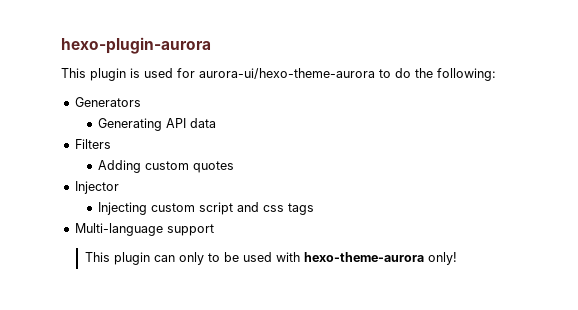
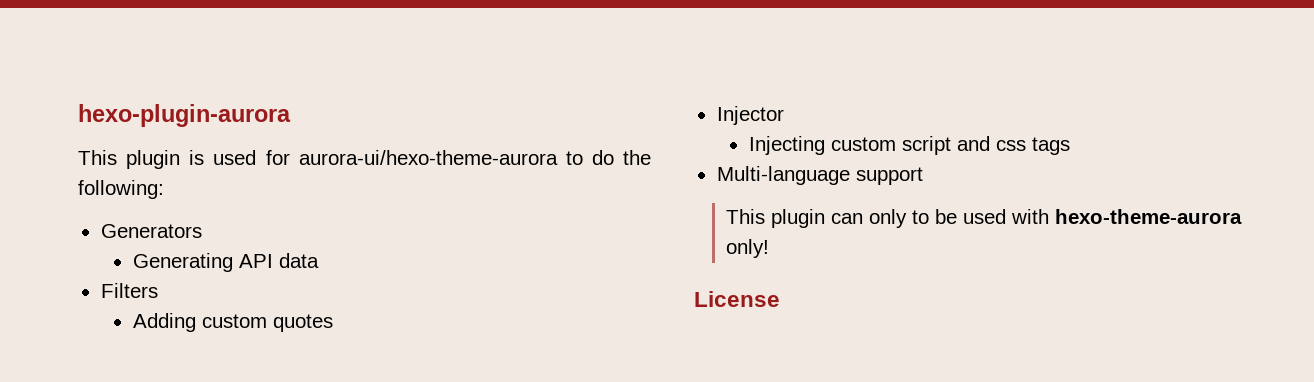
+ License

